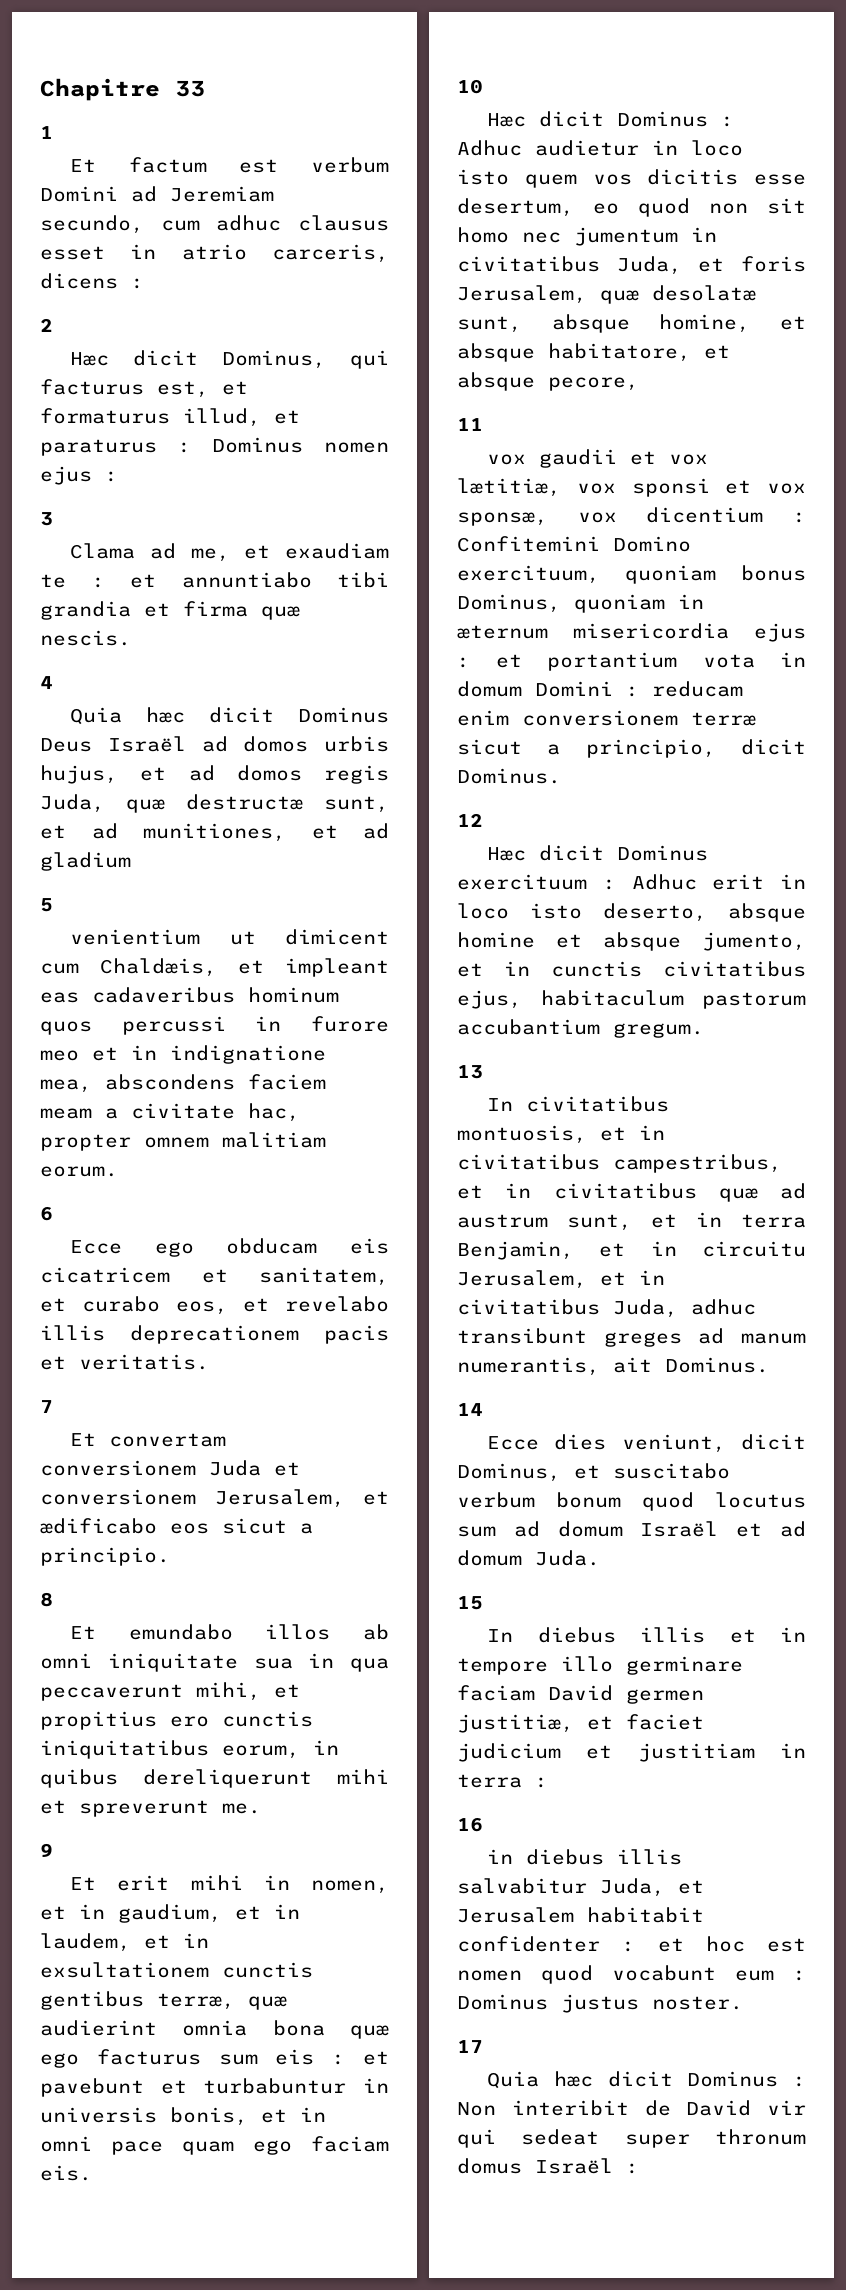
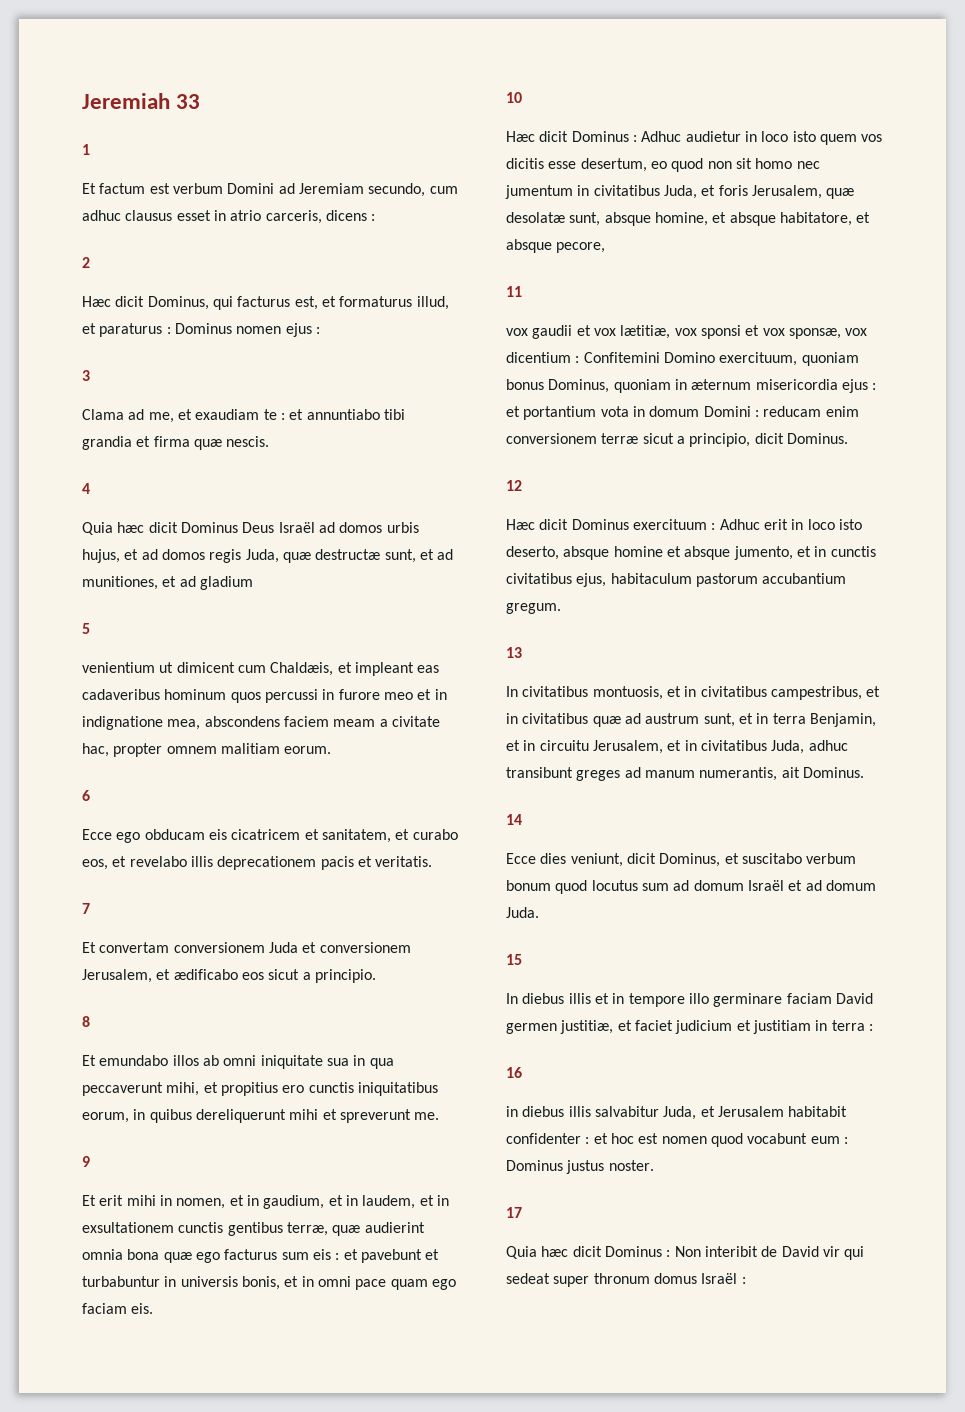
- Chapitre 33
+ Jeremiah 33

